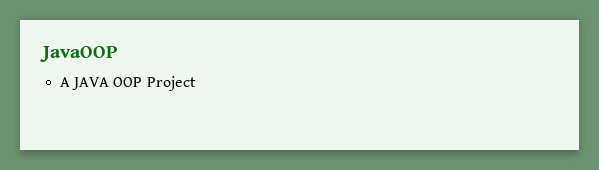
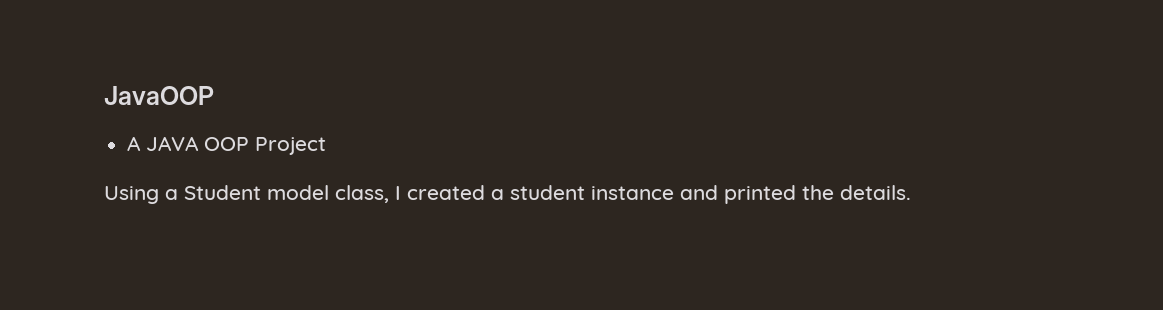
+ Using a Student model class, I created a student instance and printed the details.

